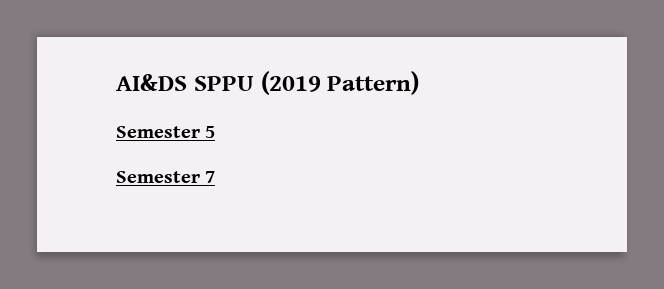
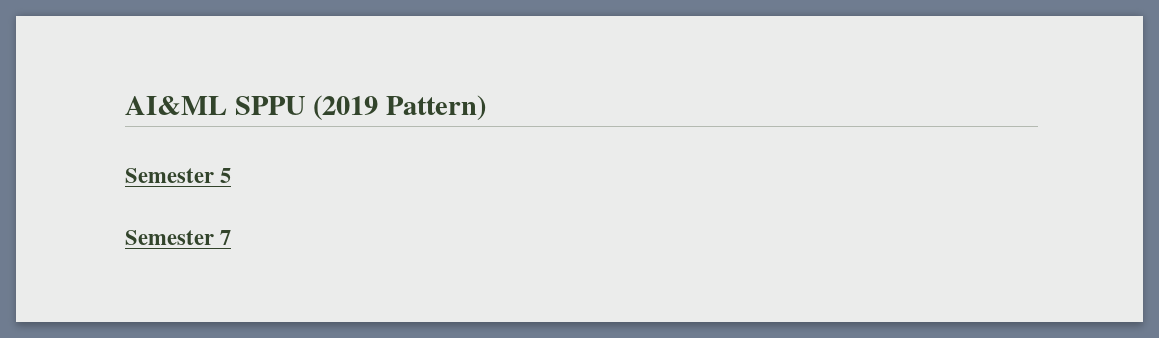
- AI&DS SPPU (2019 Pattern)
+ AI&ML SPPU (2019 Pattern)

